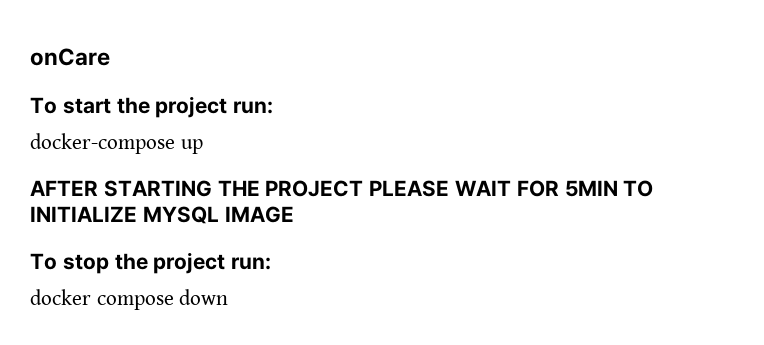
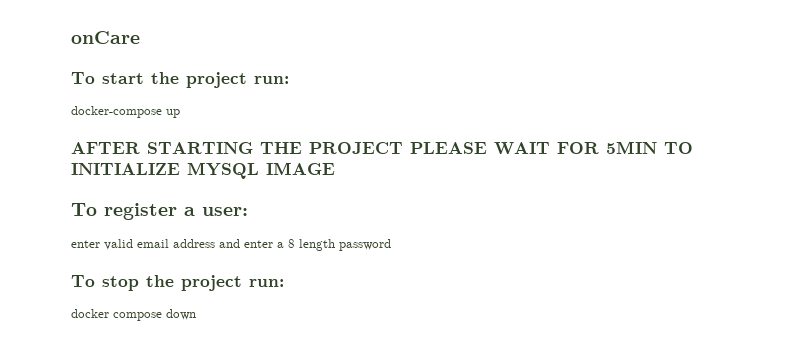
+ To register a user:
+ enter valid email address and enter a 8 length password

